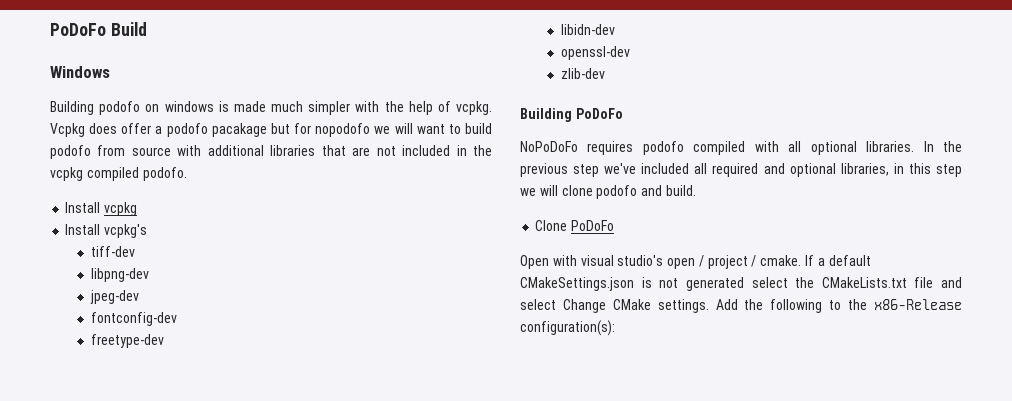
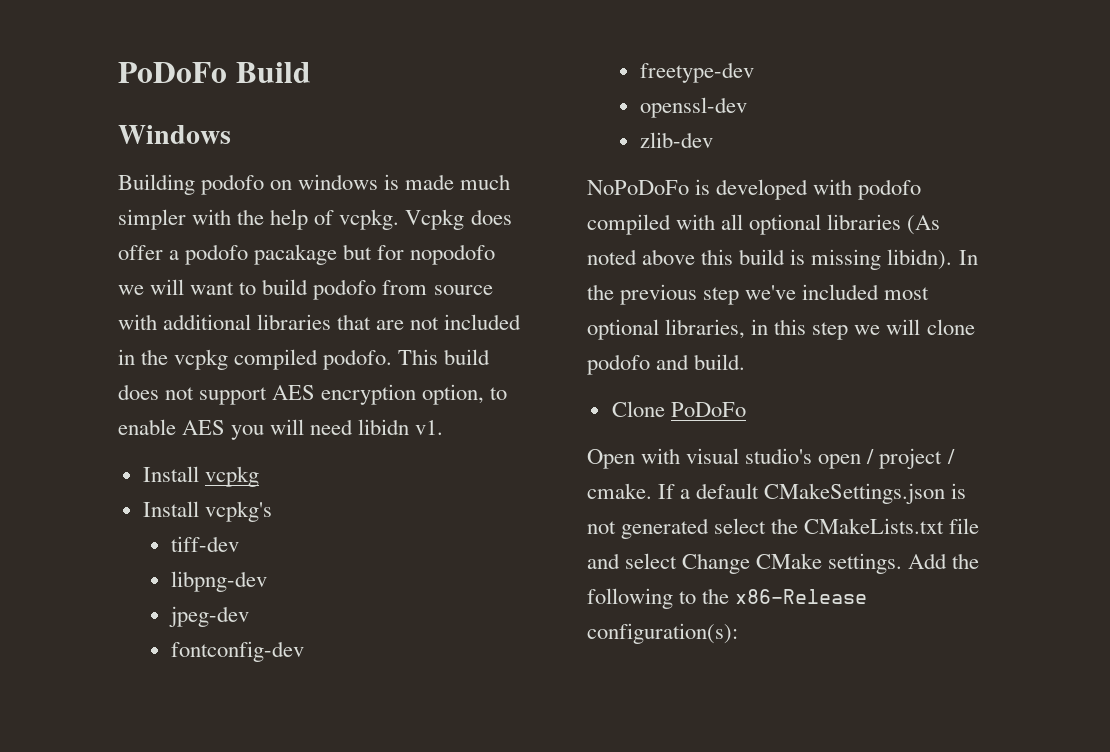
+ This build does not support AES encryption option, to enable AES you will need libidn v1.
- libidn-dev
- Building PoDoFo
- NoPoDoFo requires podofo compiled with all optional libraries.
+ NoPoDoFo is developed with podofo compiled with all optional libraries (As noted above this build is missing libidn).
- In the previous step we've included all required and optional libraries, in this step we will clone podofo and build.
+ In the previous step we've included most optional libraries, in this step we will clone podofo and build.

